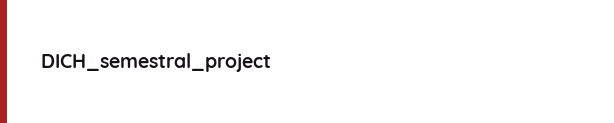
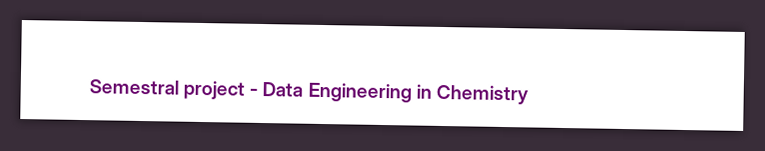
- DICH_semestral_project
+ Semestral project - Data Engineering in Chemistry

